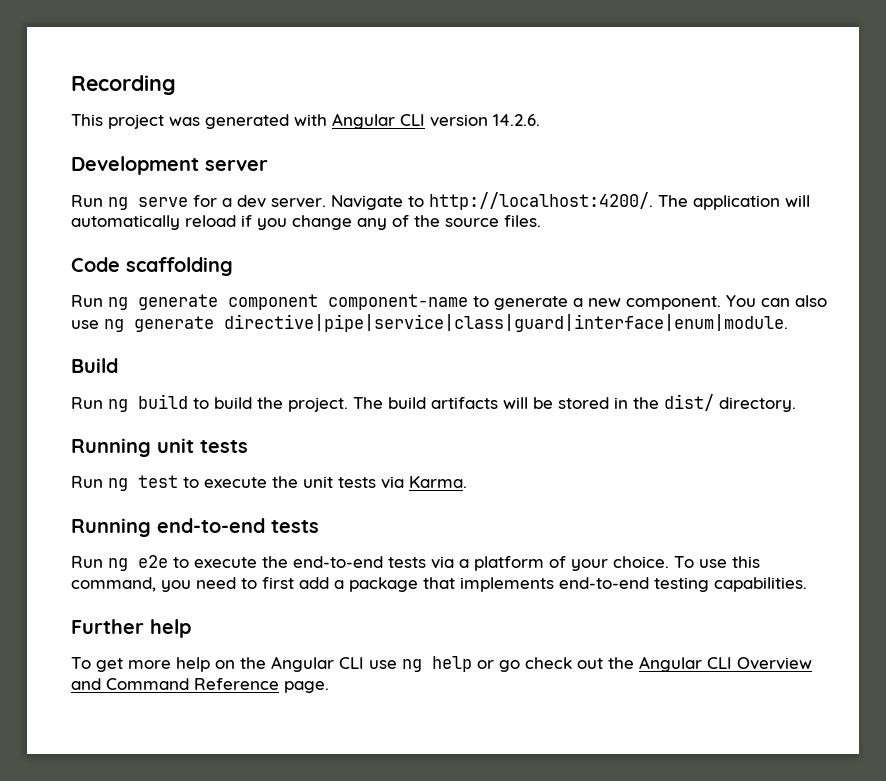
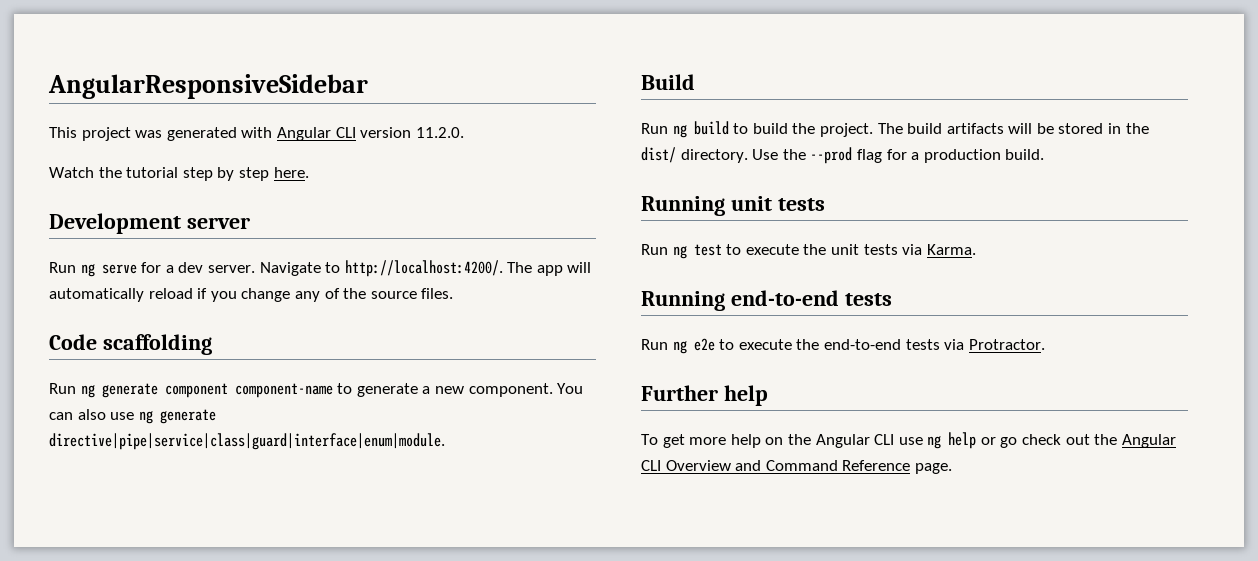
- Recording
+ AngularResponsiveSidebar
- This project was generated with Angular CLI version 14.2.6.
+ This project was generated with Angular CLI version 11.2.0.
+ Watch the tutorial step by step here.
- The application will automatically reload if you change any of the source files.
+ The app will automatically reload if you change any of the source files.
+ Use the --prod flag for a production build.
- Run ng e2e to execute the end-to-end tests via a platform of your choice. To use this command, you need to first add a package that implements end-to-end testing capabilities.
+ Run ng e2e to execute the end-to-end tests via Protractor.

